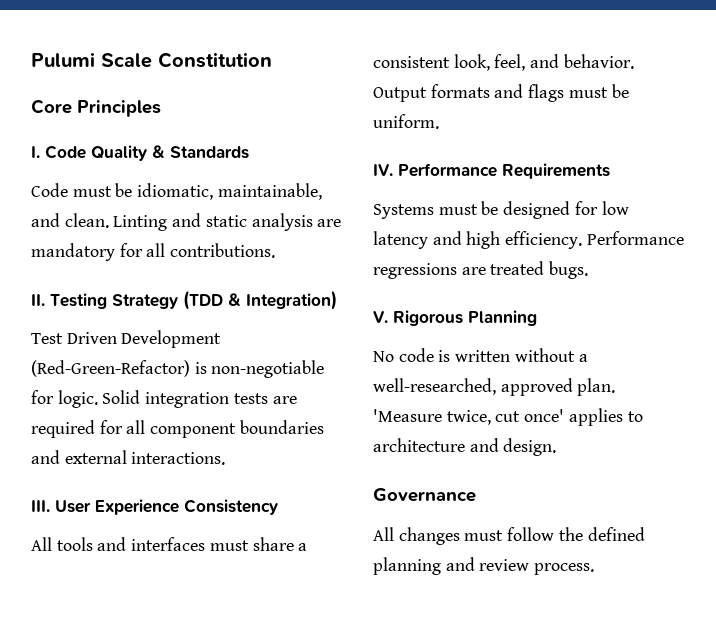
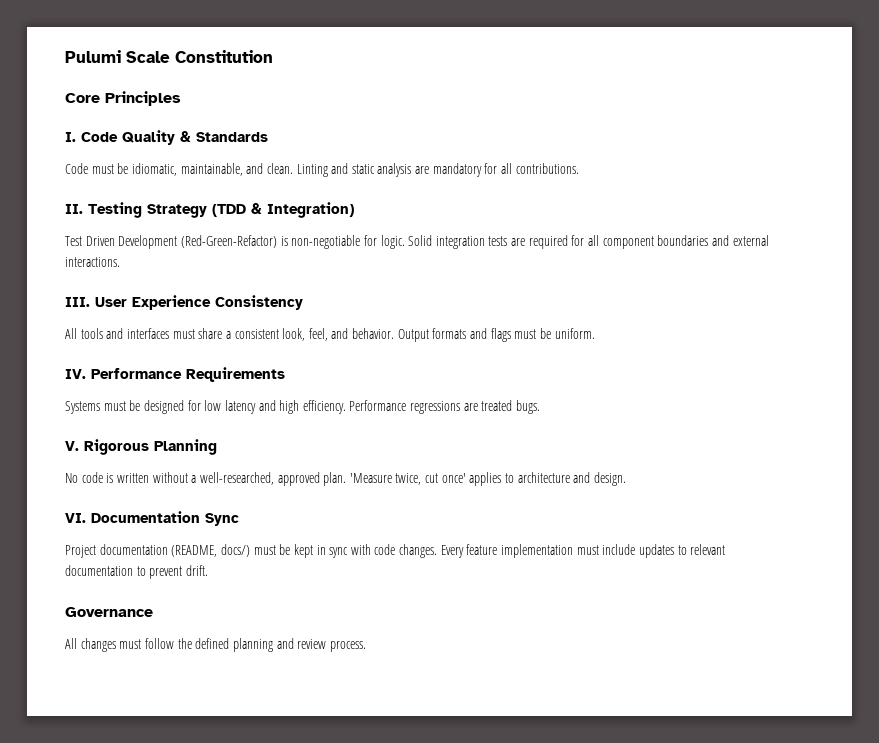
+ VI. Documentation Sync
+ Project documentation (README, docs/) must be kept in sync with code changes. Every feature implementation must include updates to relevant documentation to prevent drift.

